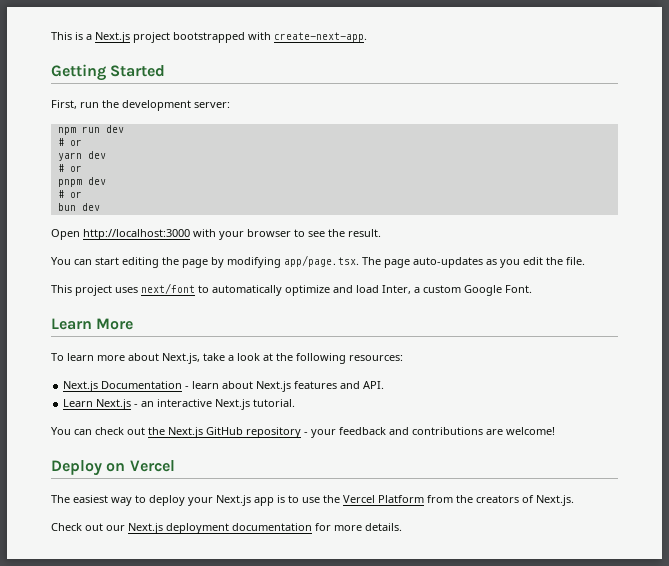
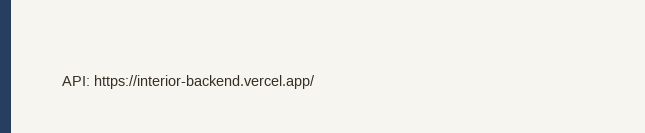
- This is a Next.js project bootstrapped with create-next-app.
- Getting Started
- First, run the development server:
- npm run dev
- # or
- yarn dev
- # or
- pnpm dev
- # or
- bun dev
- Open http://localhost:3000 with your browser to see the result.
- You can start editing the page by modifying app/page.tsx. The page auto-updates as you edit the file.
- This project uses next/font to automatically optimize and load Inter, a custom Google Font.
- Learn More
- To learn more about Next.js, take a look at the following resources:
- Next.js Documentation - learn about Next.js features and API.
- Learn Next.js - an interactive Next.js tutorial.
- You can check out the Next.js GitHub repository - your feedback and contributions are welcome!
- Deploy on Vercel
- The easiest way to deploy your Next.js app is to use the Vercel Platform from the creators of Next.js.
- Check out our Next.js deployment documentation for more details.
+ API: https://interior-backend.vercel.app/

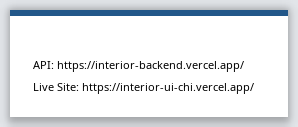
+ Live Site: https://interior-ui-chi.vercel.app/

